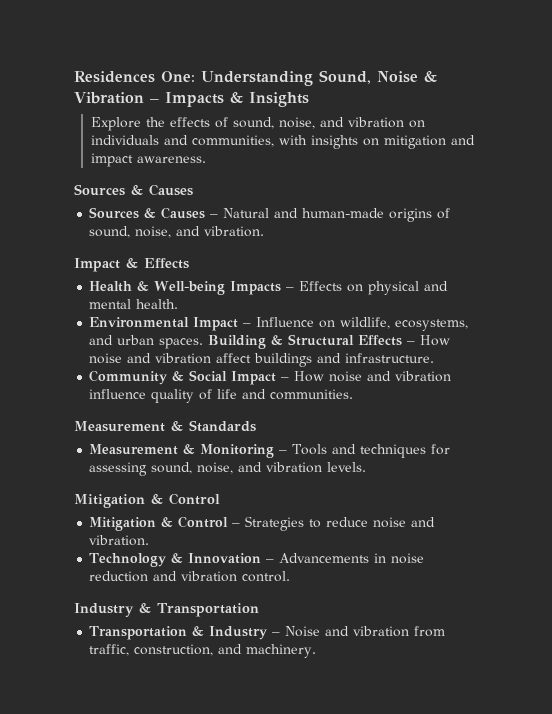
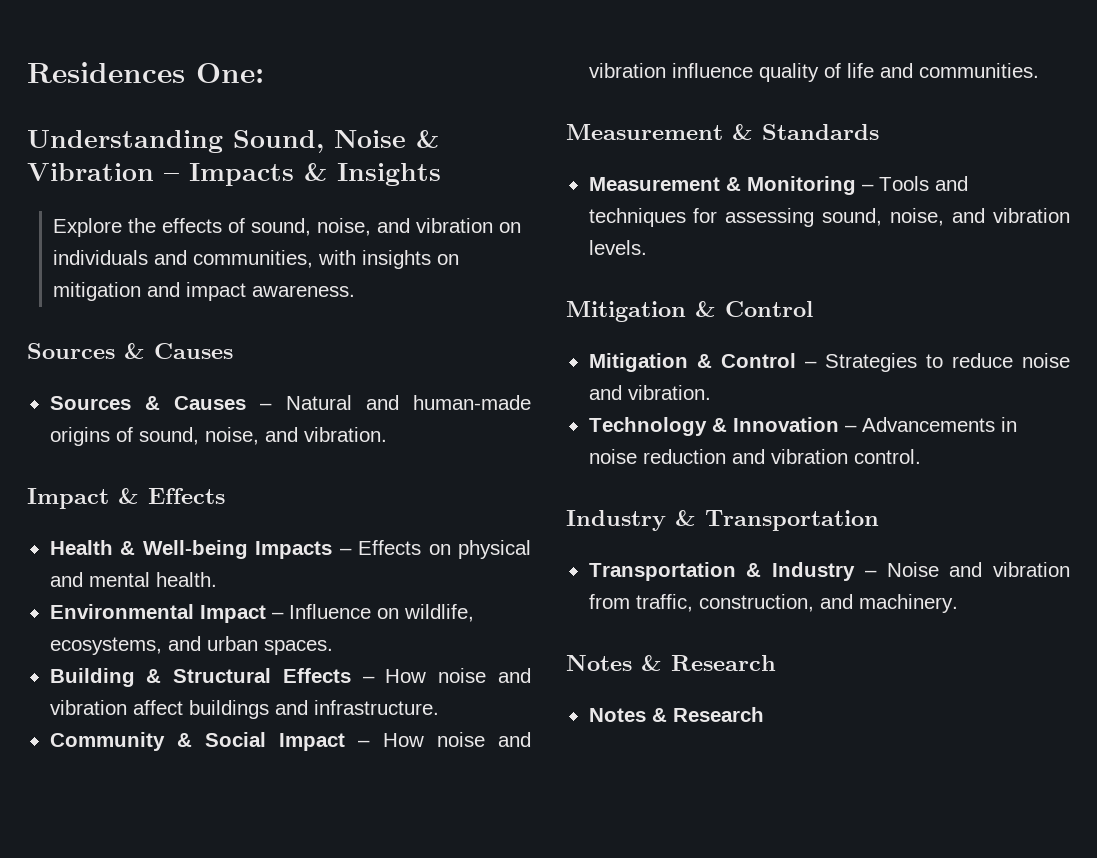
- Residences One: Understanding Sound, Noise & Vibration – Impacts & Insights
+ Residences One:
+ Understanding Sound, Noise & Vibration – Impacts & Insights
- Environmental Impact – Influence on wildlife, ecosystems, and urban spaces. Building & Structural Effects – How noise and vibration affect buildings and infrastructure.
+ Environmental Impact – Influence on wildlife, ecosystems, and urban spaces.
+ Building & Structural Effects – How noise and vibration affect buildings and infrastructure.
  Transportation & Industry – Noise and vibration from traffic, construction, and machinery.
+ Notes & Research
+ Notes & Research

